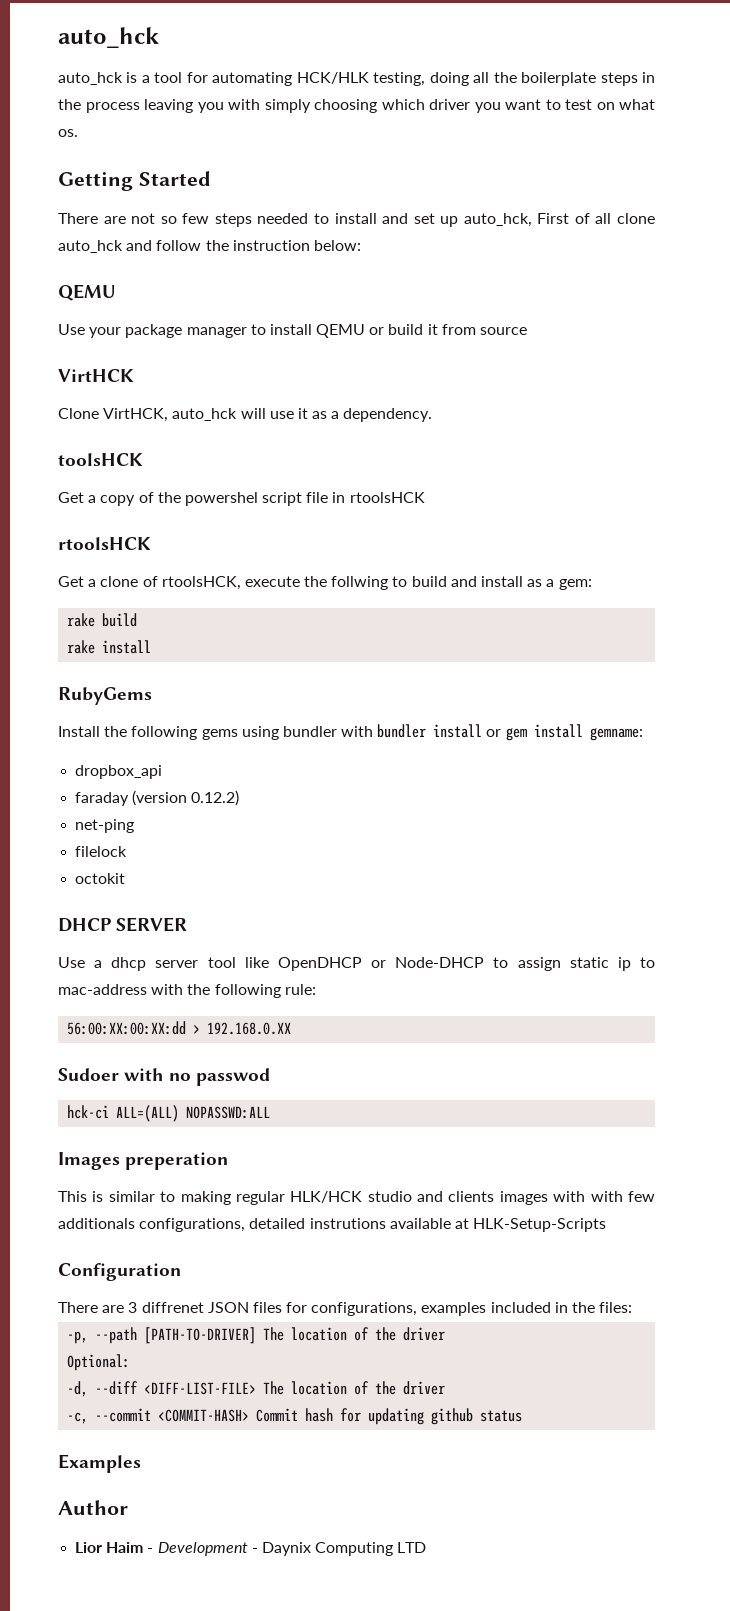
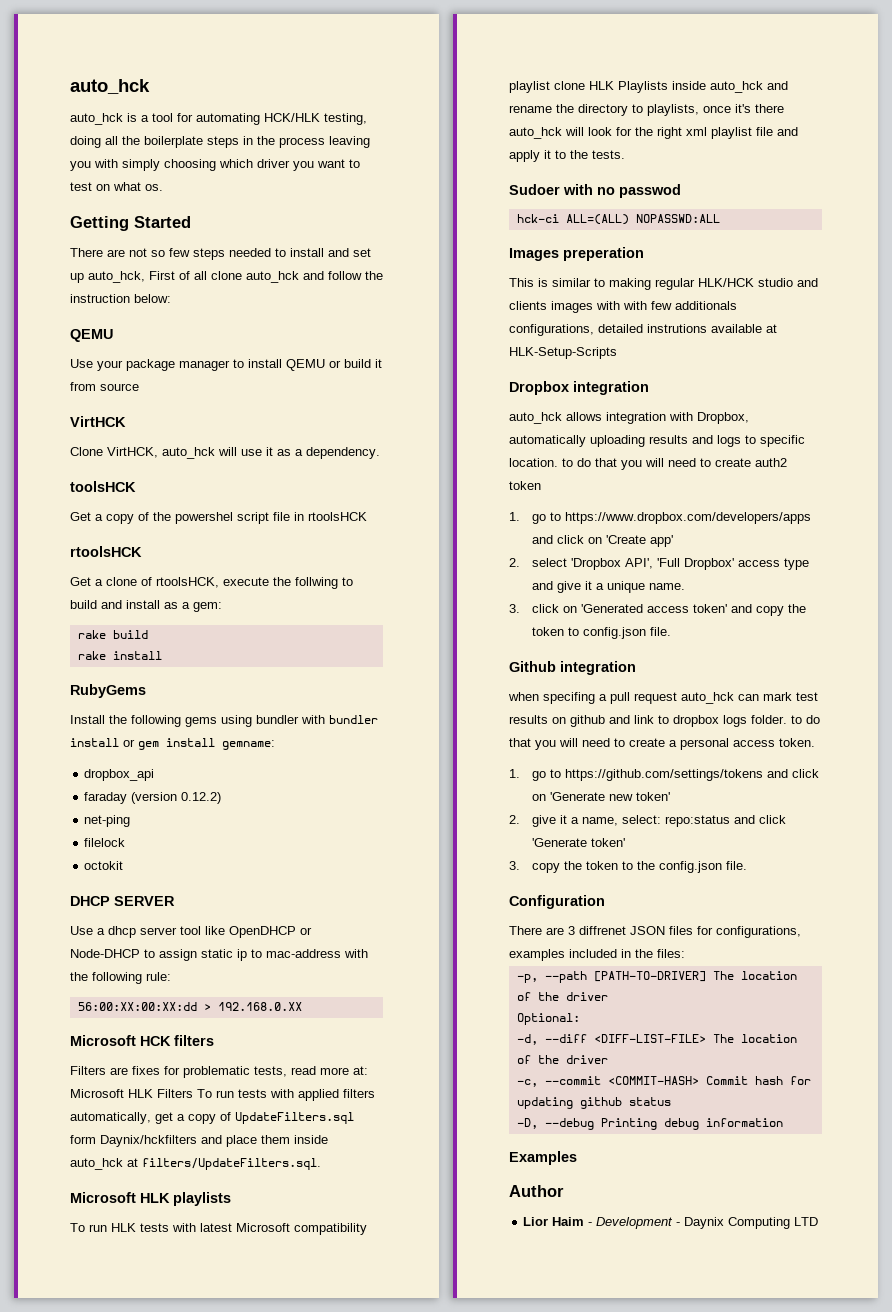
+ Microsoft HCK filters
+ Filters are fixes for problematic tests, read more at: Microsoft HLK Filters To run tests with applied filters automatically, get a copy of UpdateFilters.sql form Daynix/hckfilters and place them inside auto_hck at filters/UpdateFilters.sql.
+ Microsoft HLK playlists
+ To run HLK tests with latest Microsoft compatibility playlist clone HLK Playlists inside auto_hck and rename the directory to playlists, once it's there auto_hck will look for the right xml playlist file and apply it to the tests.
+ Dropbox integration
+ auto_hck allows integration with Dropbox, automatically uploading results and logs to specific location. to do that you will need to create auth2 token
+ 1. go to https://www.dropbox.com/developers/apps and click on 'Create app'
+ 2. select 'Dropbox API', 'Full Dropbox' access type and give it a unique name.
+ 3. click on 'Generated access token' and copy the token to config.json file.
+ Github integration
+ when specifing a pull request auto_hck can mark test results on github and link to dropbox logs folder. to do that you will need to create a personal access token.
+ 1. go to https://github.com/settings/tokens and click on 'Generate new token'
+ 2. give it a name, select: repo:status and click 'Generate token'
+ 3. copy the token to the config.json file.
+ -D, --debug Printing debug information

